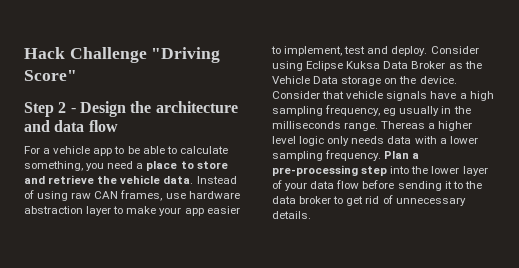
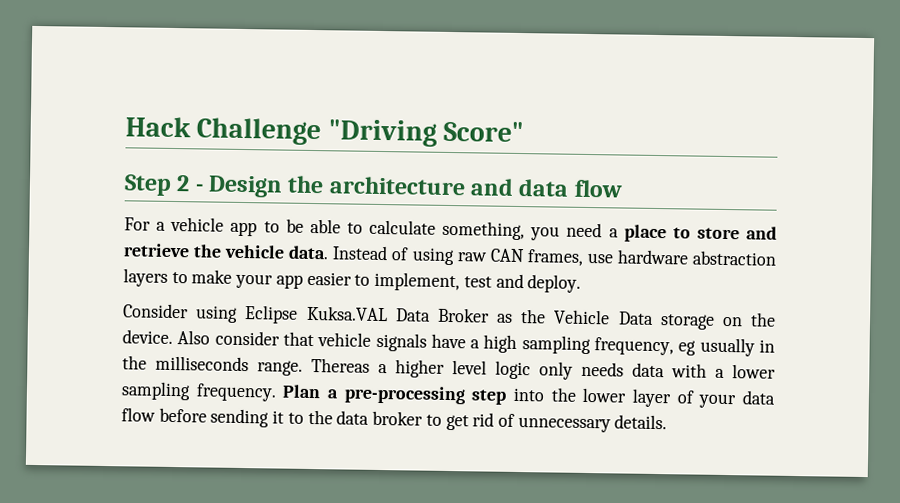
- Instead of using raw CAN frames, use hardware abstraction layer to make your app easier to implement, test and deploy. Consider using Eclipse Kuksa Data Broker as the Vehicle Data storage on the device.
+ Instead of using raw CAN frames, use hardware abstraction layers to make your app easier to implement, test and deploy.
+ Consider using Eclipse Kuksa.VAL Data Broker as the Vehicle Data storage on the device.
- Consider that vehicle signals have a high sampling frequency, eg usually in the milliseconds range.
+ Also consider that vehicle signals have a high sampling frequency, eg usually in the milliseconds range.

